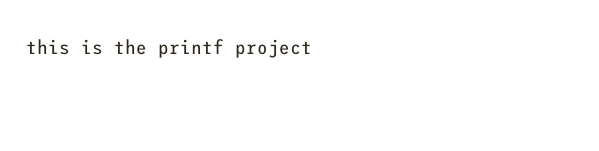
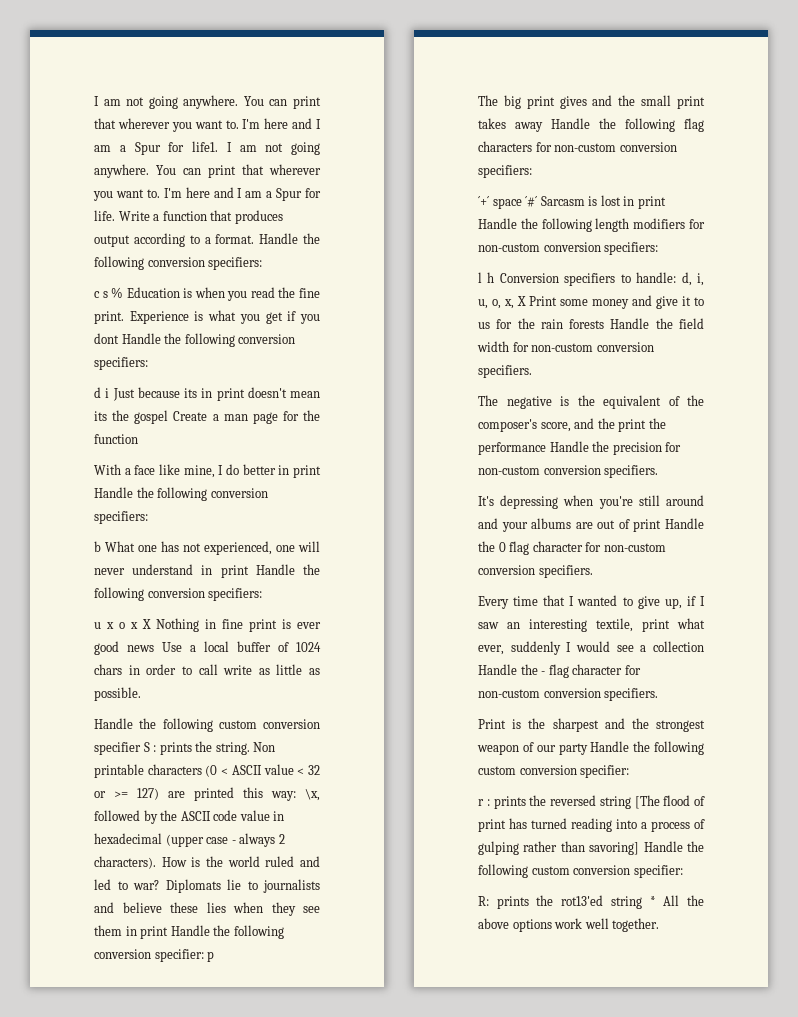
- this is the printf project
+ I am not going anywhere. You can print that wherever you want to. I'm here and I am a Spur for life1. I am not going anywhere. You can print that wherever you want to. I'm here and I am a Spur for life. Write a function that produces output according to a format. Handle the following conversion specifiers:
+ c s % Education is when you read the fine print. Experience is what you get if you dont Handle the following conversion specifiers:
+ d i Just because its in print doesn't mean its the gospel Create a man page for the function
+ With a face like mine, I do better in print Handle the following conversion specifiers:
+ b What one has not experienced, one will never understand in print Handle the following conversion specifiers:
+ u x o x X Nothing in fine print is ever good news Use a local buffer of 1024 chars in order to call write as little as possible.
+ Handle the following custom conversion specifier S : prints the string. Non printable characters (0 < ASCII value < 32 or >= 127) are printed this way: \x, followed by the ASCII code value in hexadecimal (upper case - always 2 characters). How is the world ruled and led to war? Diplomats lie to journalists and believe these lies when they see them in print Handle the following conversion specifier: p
+ The big print gives and the small print takes away Handle the following flag characters for non-custom conversion specifiers:
+ ´+´ space ´#´ Sarcasm is lost in print Handle the following length modifiers for non-custom conversion specifiers:
+ l h Conversion specifiers to handle: d, i, u, o, x, X Print some money and give it to us for the rain forests Handle the field width for non-custom conversion specifiers.
+ The negative is the equivalent of the composer's score, and the print the performance Handle the precision for non-custom conversion specifiers.
+ It's depressing when you're still around and your albums are out of print Handle the 0 flag character for non-custom conversion specifiers.
+ Every time that I wanted to give up, if I saw an interesting textile, print what ever, suddenly I would see a collection Handle the - flag character for non-custom conversion specifiers.
+ Print is the sharpest and the strongest weapon of our party Handle the following custom conversion specifier:
+ r : prints the reversed string [The flood of print has turned reading into a process of gulping rather than savoring] Handle the following custom conversion specifier:
+ R: prints the rot13'ed string * All the above options work well together.

